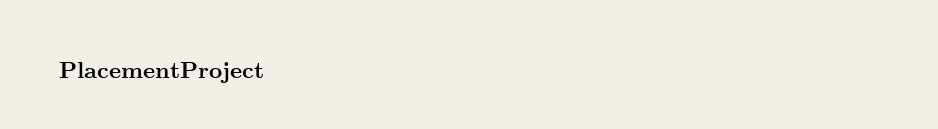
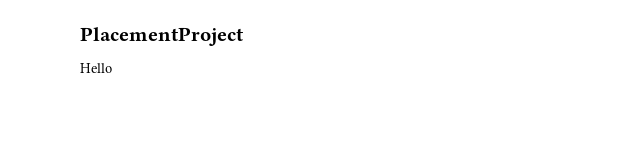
+ Hello

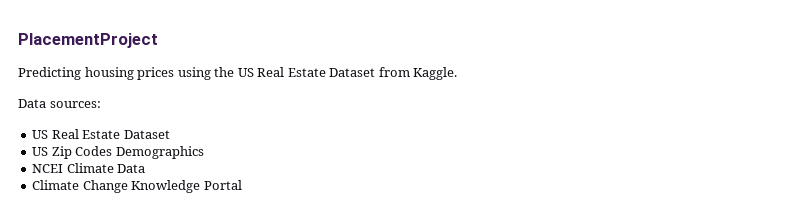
- Hello
+ Predicting housing prices using the US Real Estate Dataset from Kaggle.
+ Data sources:
+ US Real Estate Dataset
+ US Zip Codes Demographics
+ NCEI Climate Data
+ Climate Change Knowledge Portal

